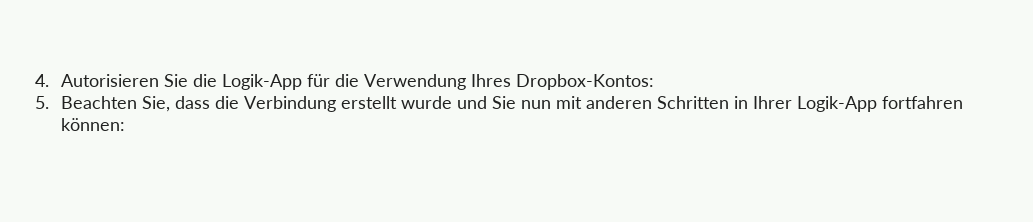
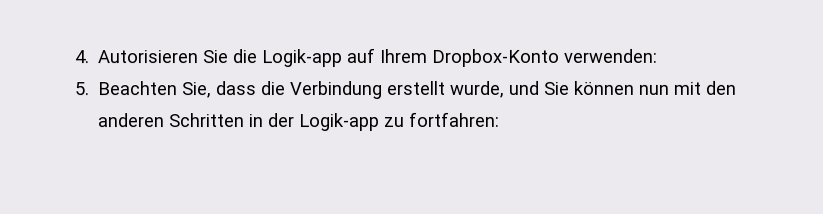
- 4. Autorisieren Sie die Logik-App für die Verwendung Ihres Dropbox-Kontos:
+ 4. Autorisieren Sie die Logik-app auf Ihrem Dropbox-Konto verwenden:
- 5. Beachten Sie, dass die Verbindung erstellt wurde und Sie nun mit anderen Schritten in Ihrer Logik-App fortfahren können:
+ 5. Beachten Sie, dass die Verbindung erstellt wurde, und Sie können nun mit den anderen Schritten in der Logik-app zu fortfahren:

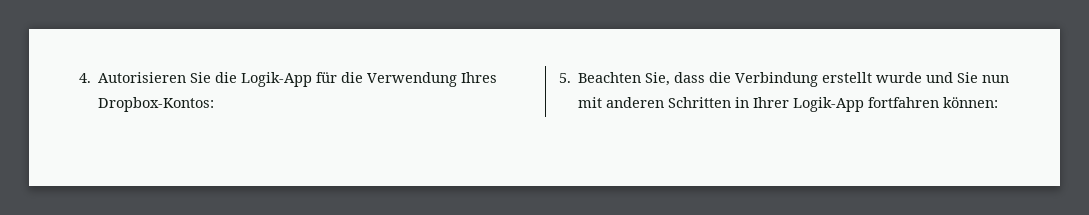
- 4. Autorisieren Sie die Logik-app auf Ihrem Dropbox-Konto verwenden:
+ 4. Autorisieren Sie die Logik-App für die Verwendung Ihres Dropbox-Kontos:
- 5. Beachten Sie, dass die Verbindung erstellt wurde, und Sie können nun mit den anderen Schritten in der Logik-app zu fortfahren:
+ 5. Beachten Sie, dass die Verbindung erstellt wurde und Sie nun mit anderen Schritten in Ihrer Logik-App fortfahren können:

